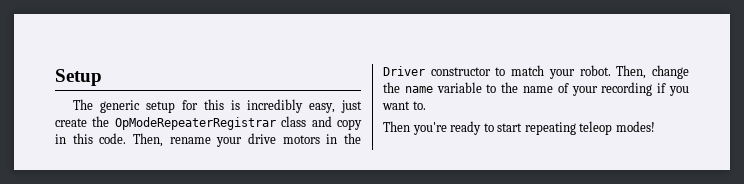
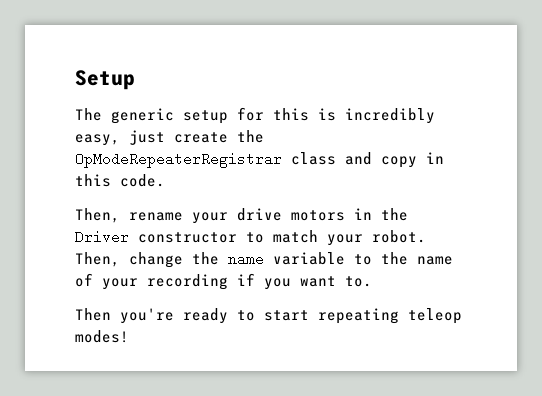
- The generic setup for this is incredibly easy, just create the OpModeRepeaterRegistrar class and copy in this code. Then, rename your drive motors in the Driver constructor to match your robot.
+ The generic setup for this is incredibly easy, just create the OpModeRepeaterRegistrar class and copy in this code.
+ Then, rename your drive motors in the Driver constructor to match your robot.

